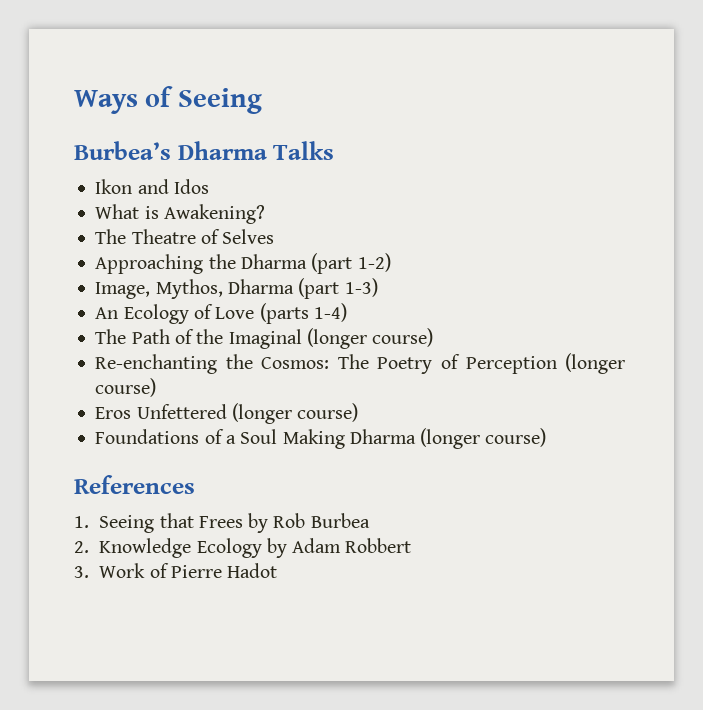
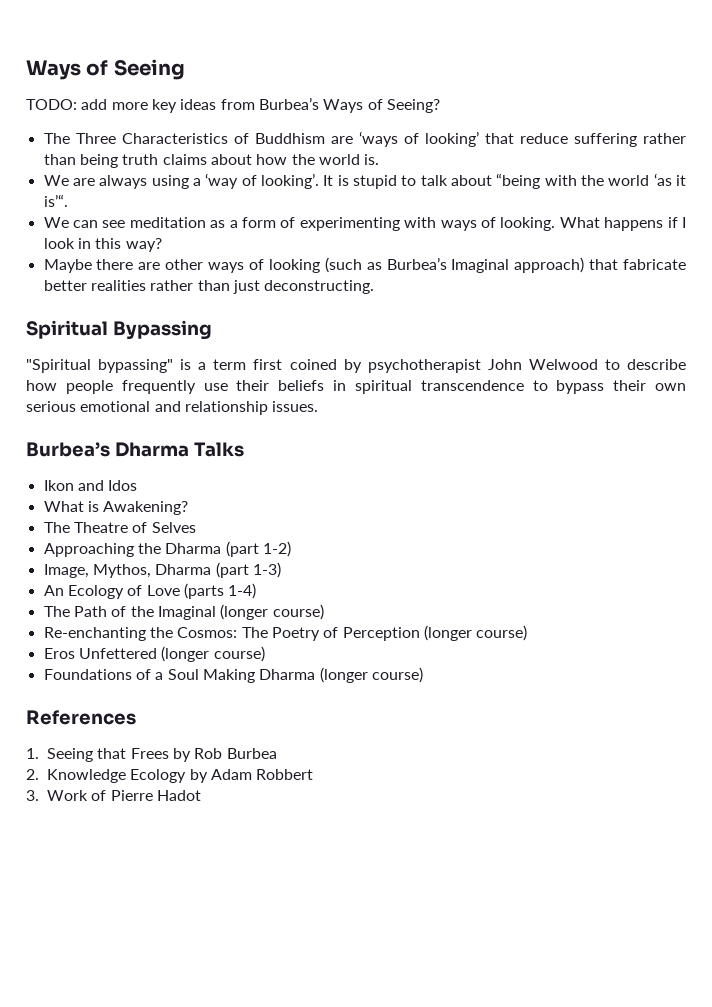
+ TODO: add more key ideas from Burbea’s Ways of Seeing?
+ The Three Characteristics of Buddhism are ‘ways of looking’ that reduce suffering rather than being truth claims about how the world is.
+ We are always using a ‘way of looking’. It is stupid to talk about “being with the world ‘as it is’“.
+ We can see meditation as a form of experimenting with ways of looking. What happens if I look in this way?
+ Maybe there are other ways of looking (such as Burbea’s Imaginal approach) that fabricate better realities rather than just deconstructing.
+ Spiritual Bypassing
+ "Spiritual bypassing" is a term first coined by psychotherapist John Welwood to describe how people frequently use their beliefs in spiritual transcendence to bypass their own serious emotional and relationship issues.

